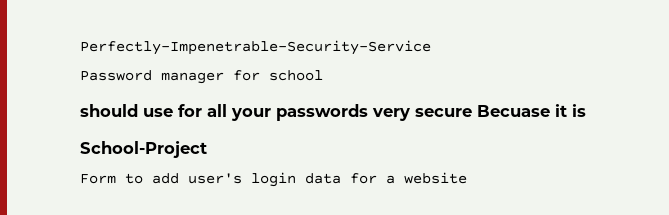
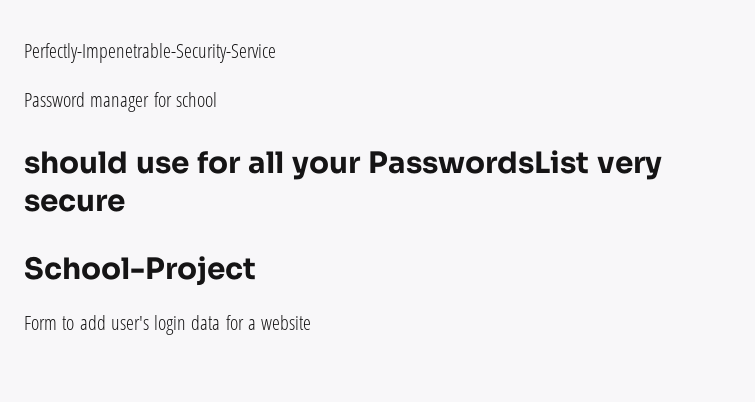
- should use for all your passwords very secure Becuase it is
+ should use for all your PasswordsList very secure

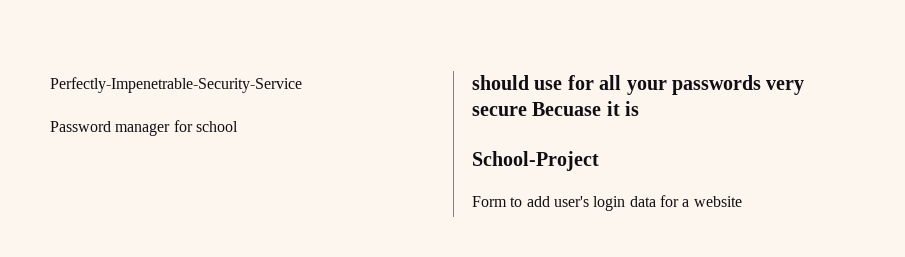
- should use for all your PasswordsList very secure
+ should use for all your passwords very secure Becuase it is

